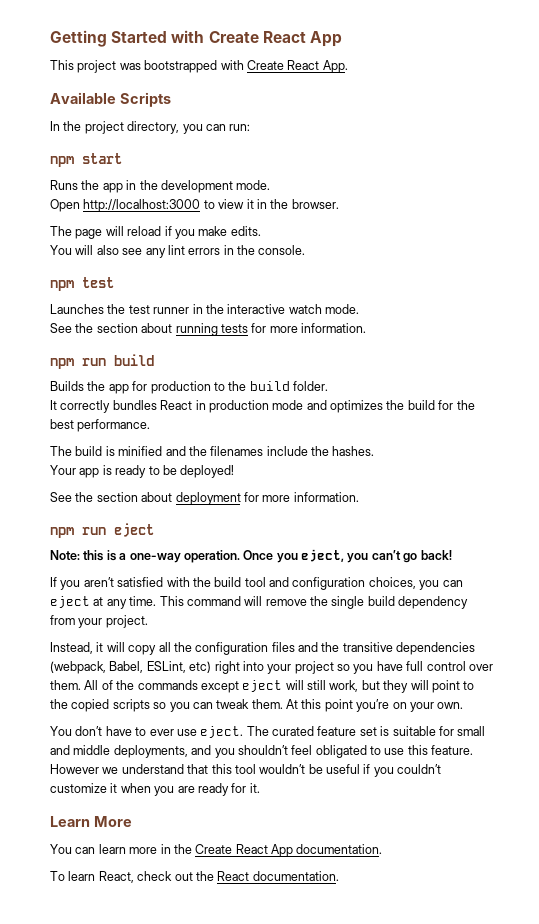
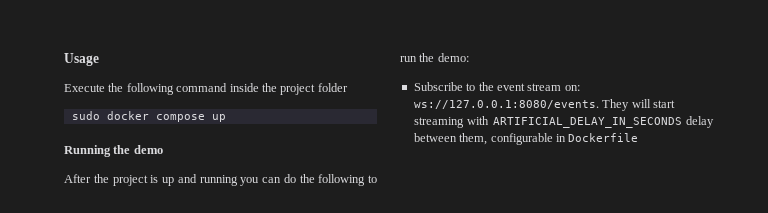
- Getting Started with Create React App
- This project was bootstrapped with Create React App.
- Available Scripts
- In the project directory, you can run:
- npm start
- Runs the app in the development mode.
- Open http://localhost:3000 to view it in the browser.
- The page will reload if you make edits.
- You will also see any lint errors in the console.
- npm test
- Launches the test runner in the interactive watch mode.
- See the section about running tests for more information.
- npm run build
- Builds the app for production to the build folder.
- It correctly bundles React in production mode and optimizes the build for the best performance.
- The build is minified and the filenames include the hashes.
- Your app is ready to be deployed!
- See the section about deployment for more information.
- npm run eject
- Note: this is a one-way operation. Once you eject, you can’t go back!
- If you aren’t satisfied with the build tool and configuration choices, you can eject at any time. This command will remove the single build dependency from your project.
- Instead, it will copy all the configuration files and the transitive dependencies (webpack, Babel, ESLint, etc) right into your project so you have full control over them. All of the commands except eject will still work, but they will point to the copied scripts so you can tweak them. At this point you’re on your own.
- You don’t have to ever use eject. The curated feature set is suitable for small and middle deployments, and you shouldn’t feel obligated to use this feature. However we understand that this tool wouldn’t be useful if you couldn’t customize it when you are ready for it.
- Learn More
- You can learn more in the Create React App documentation.
- To learn React, check out the React documentation.
+ Usage
+ Execute the following command inside the project folder
+ sudo docker compose up
+ Running the demo
+ After the project is up and running you can do the following to run the demo:
+ Subscribe to the event stream on: ws://127.0.0.1:8080/events. They will start streaming with ARTIFICIAL_DELAY_IN_SECONDS delay between them, configurable in Dockerfile

